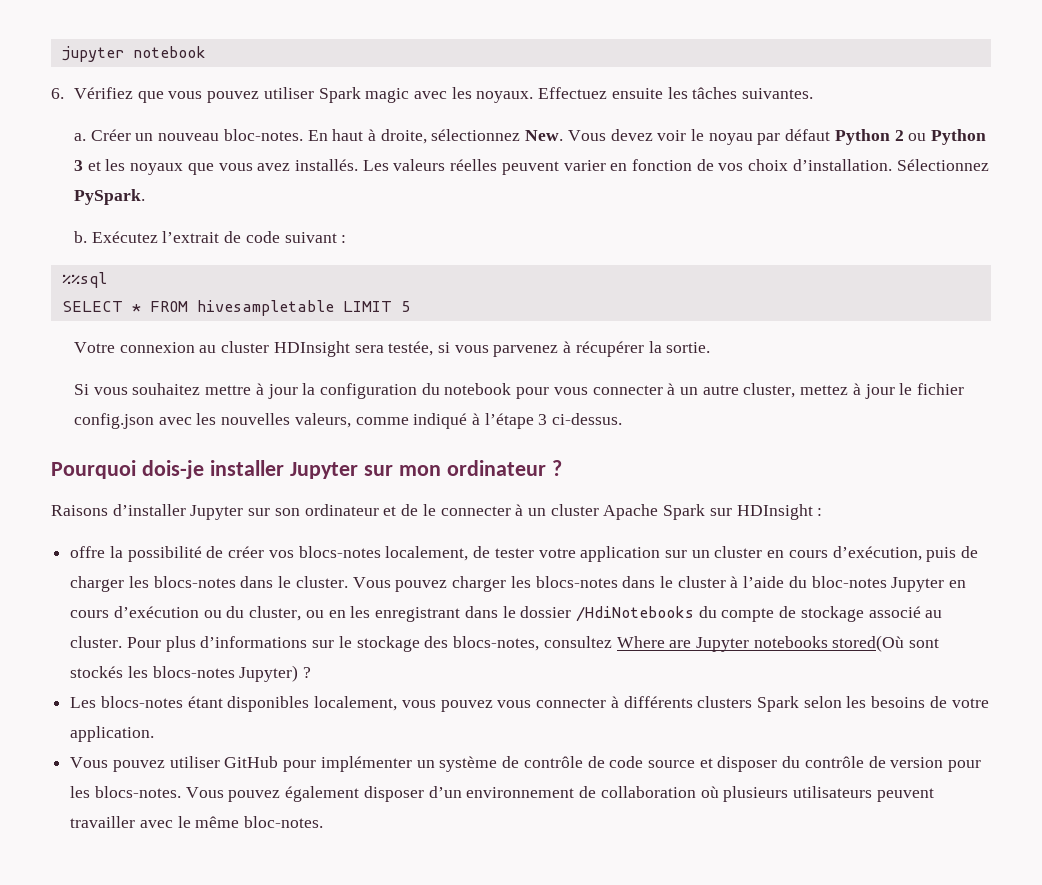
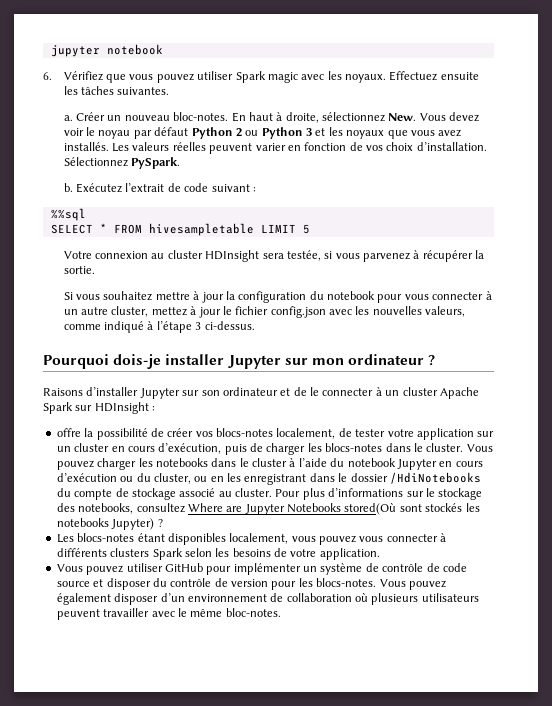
- Vous pouvez charger les blocs-notes dans le cluster à l’aide du bloc-notes Jupyter en cours d’exécution ou du cluster, ou en les enregistrant dans le dossier /HdiNotebooks du compte de stockage associé au cluster.
+ Vous pouvez charger les notebooks dans le cluster à l’aide du notebook Jupyter en cours d’exécution ou du cluster, ou en les enregistrant dans le dossier /HdiNotebooks du compte de stockage associé au cluster.
- Pour plus d’informations sur le stockage des blocs-notes, consultez Where are Jupyter notebooks stored(Où sont stockés les blocs-notes Jupyter) ?
+ Pour plus d’informations sur le stockage des notebooks, consultez Where are Jupyter Notebooks stored(Où sont stockés les notebooks Jupyter) ?

